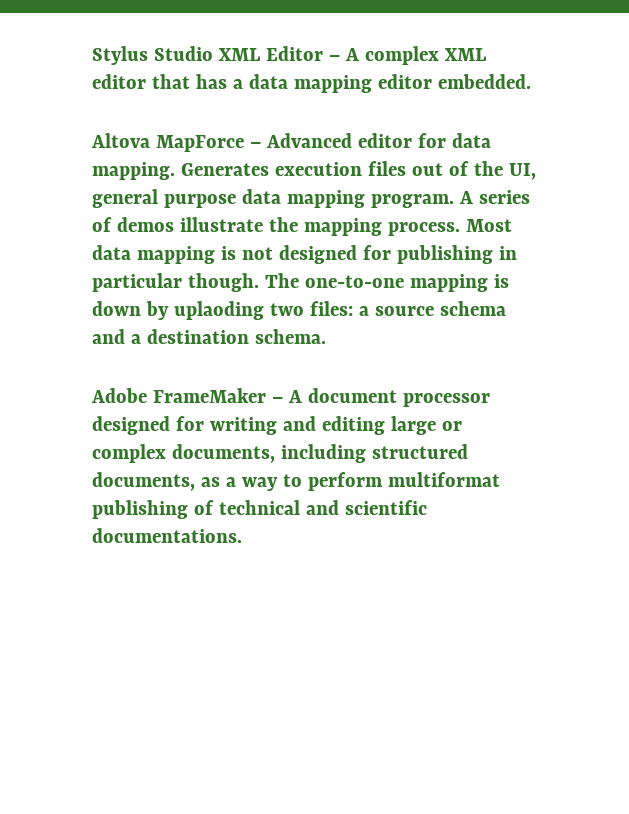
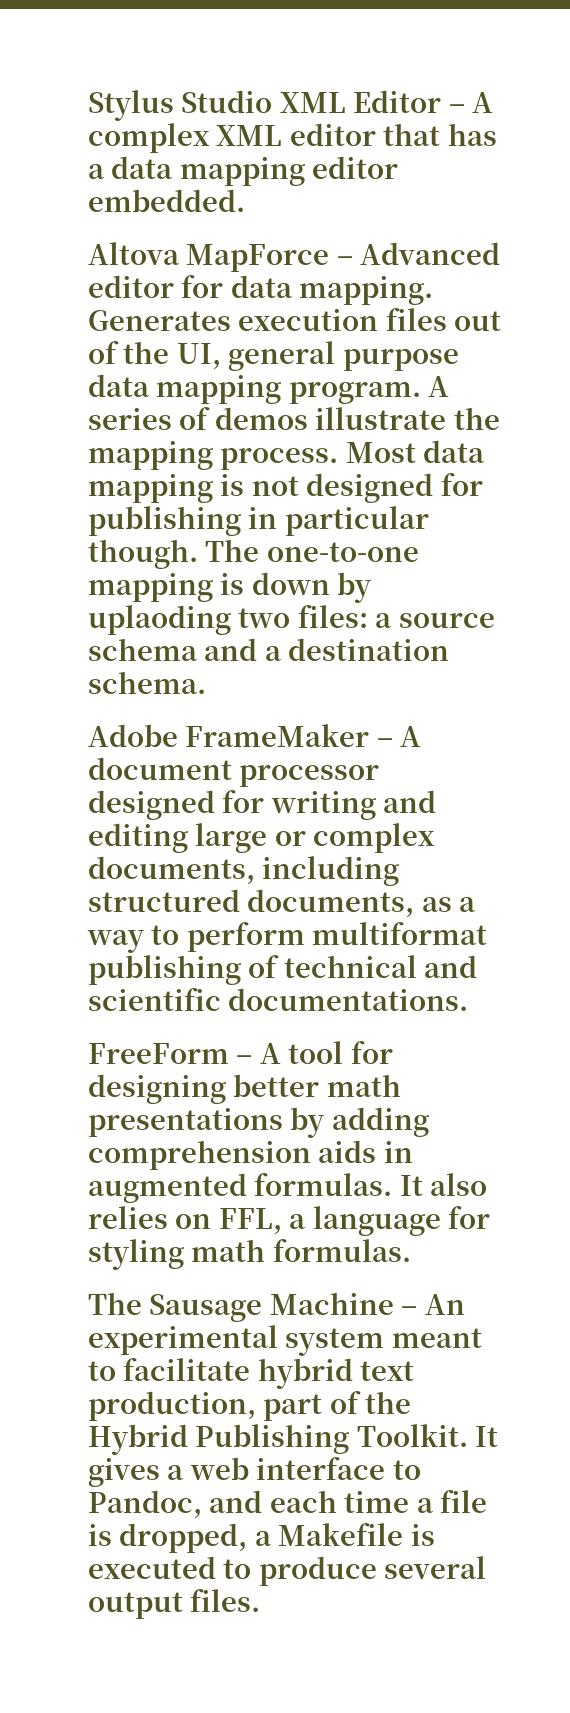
+ FreeForm – A tool for designing better math presentations by adding comprehension aids in augmented formulas. It also relies on FFL, a language for styling math formulas.
+ The Sausage Machine – An experimental system meant to facilitate hybrid text production, part of the Hybrid Publishing Toolkit. It gives a web interface to Pandoc, and each time a file is dropped, a Makefile is executed to produce several output files.

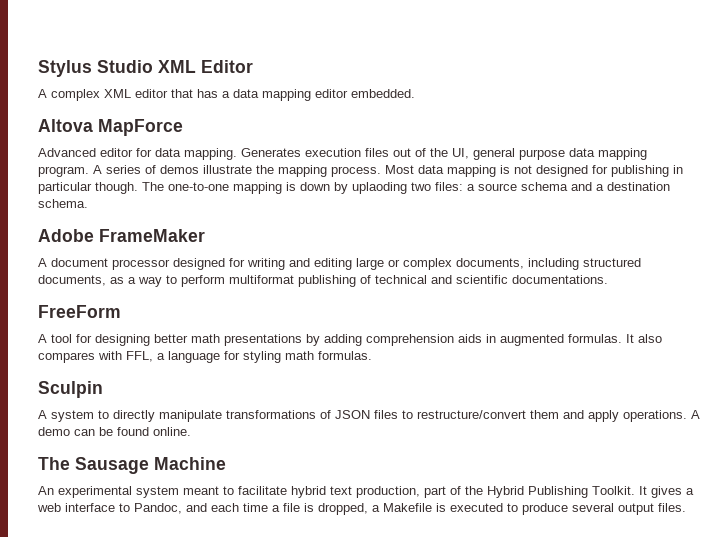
- Stylus Studio XML Editor – A complex XML editor that has a data mapping editor embedded.
+ Stylus Studio XML Editor
+ A complex XML editor that has a data mapping editor embedded.
- Altova MapForce – Advanced editor for data mapping.
+ Altova MapForce
+ Advanced editor for data mapping.
- Adobe FrameMaker – A document processor designed for writing and editing large or complex documents, including structured documents, as a way to perform multiformat publishing of technical and scientific documentations.
+ Adobe FrameMaker
+ A document processor designed for writing and editing large or complex documents, including structured documents, as a way to perform multiformat publishing of technical and scientific documentations.
- FreeForm – A tool for designing better math presentations by adding comprehension aids in augmented formulas.
+ FreeForm
+ A tool for designing better math presentations by adding comprehension aids in augmented formulas.
- It also relies on FFL, a language for styling math formulas.
+ It also compares with FFL, a language for styling math formulas.
+ Sculpin
+ A system to directly manipulate transformations of JSON files to restructure/convert them and apply operations. A demo can be found online.
- The Sausage Machine – An experimental system meant to facilitate hybrid text production, part of the Hybrid Publishing Toolkit.
+ The Sausage Machine
+ An experimental system meant to facilitate hybrid text production, part of the Hybrid Publishing Toolkit.

